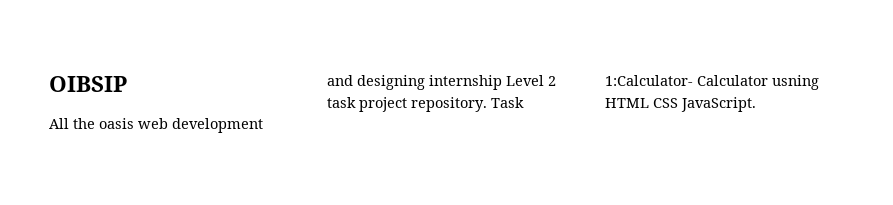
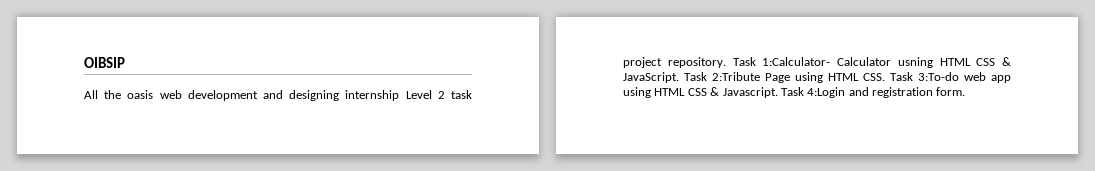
- Task 1:Calculator- Calculator usning HTML CSS JavaScript.
+ Task 1:Calculator- Calculator usning HTML CSS & JavaScript. Task 2:Tribute Page using HTML CSS. Task 3:To-do web app using HTML CSS & Javascript. Task 4:Login and registration form.

